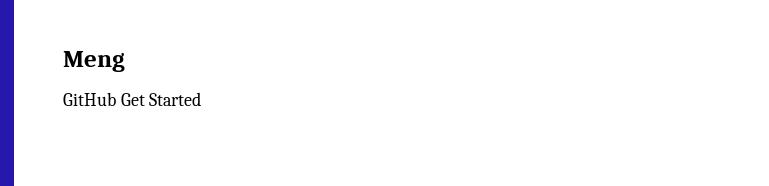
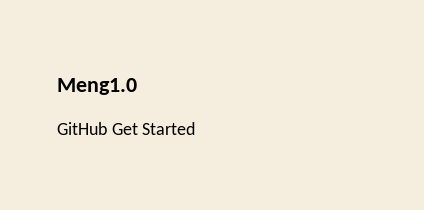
- Meng
+ Meng1.0

